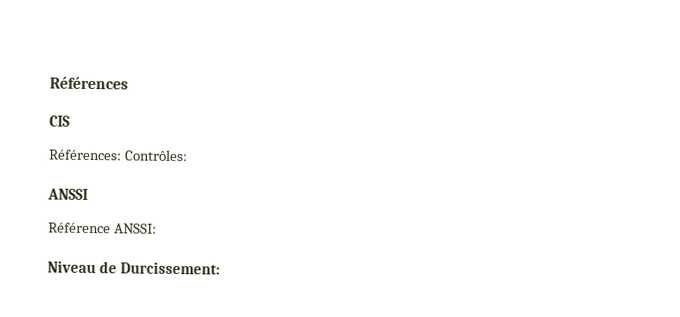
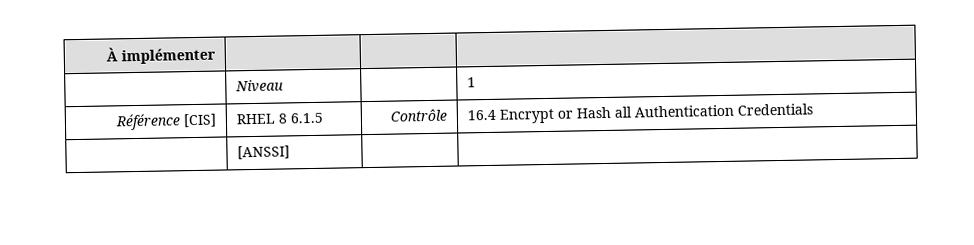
- Références
- CIS
- Références: Contrôles:
- ANSSI
- Référence ANSSI:
- Niveau de Durcissement:
+ À implémenter | | |
+ | Niveau | | 1
+ Référence [CIS] | RHEL 8 6.1.5 | Contrôle | 16.4 Encrypt or Hash all Authentication Credentials
+ | [ANSSI] | |

